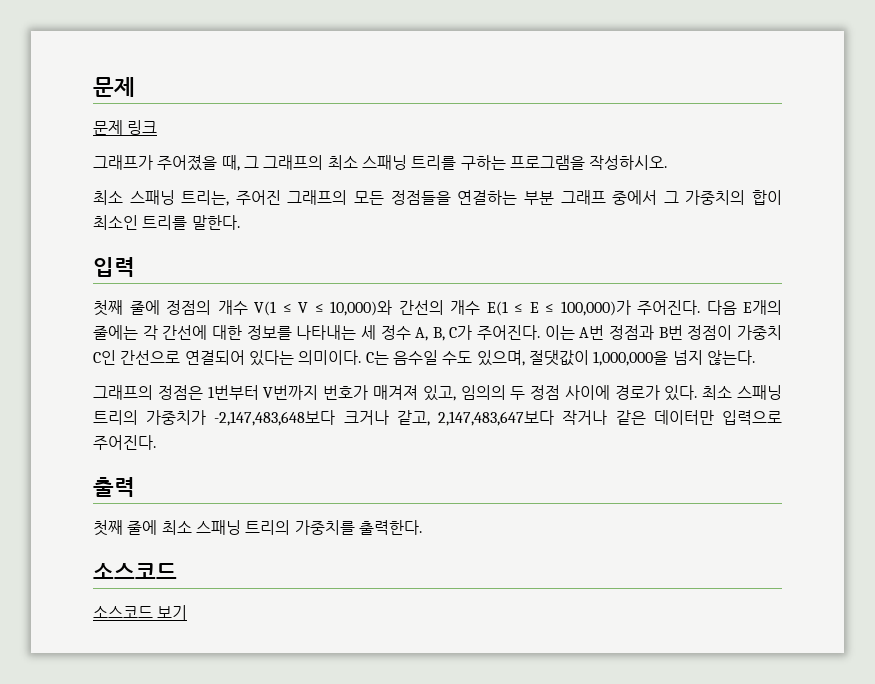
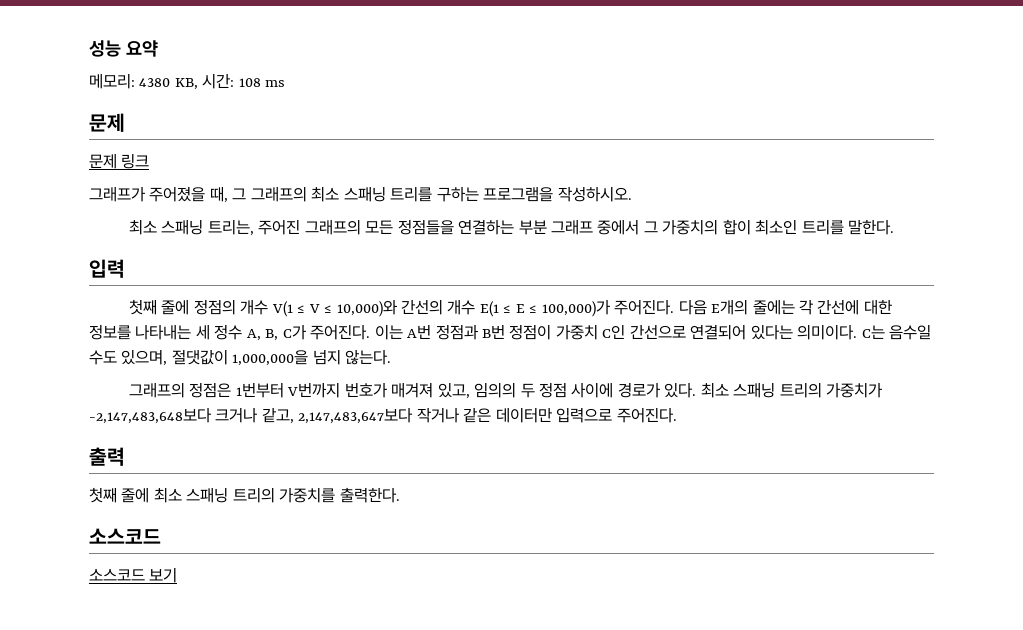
+ 성능 요약
+ 메모리: 4380 KB, 시간: 108 ms

